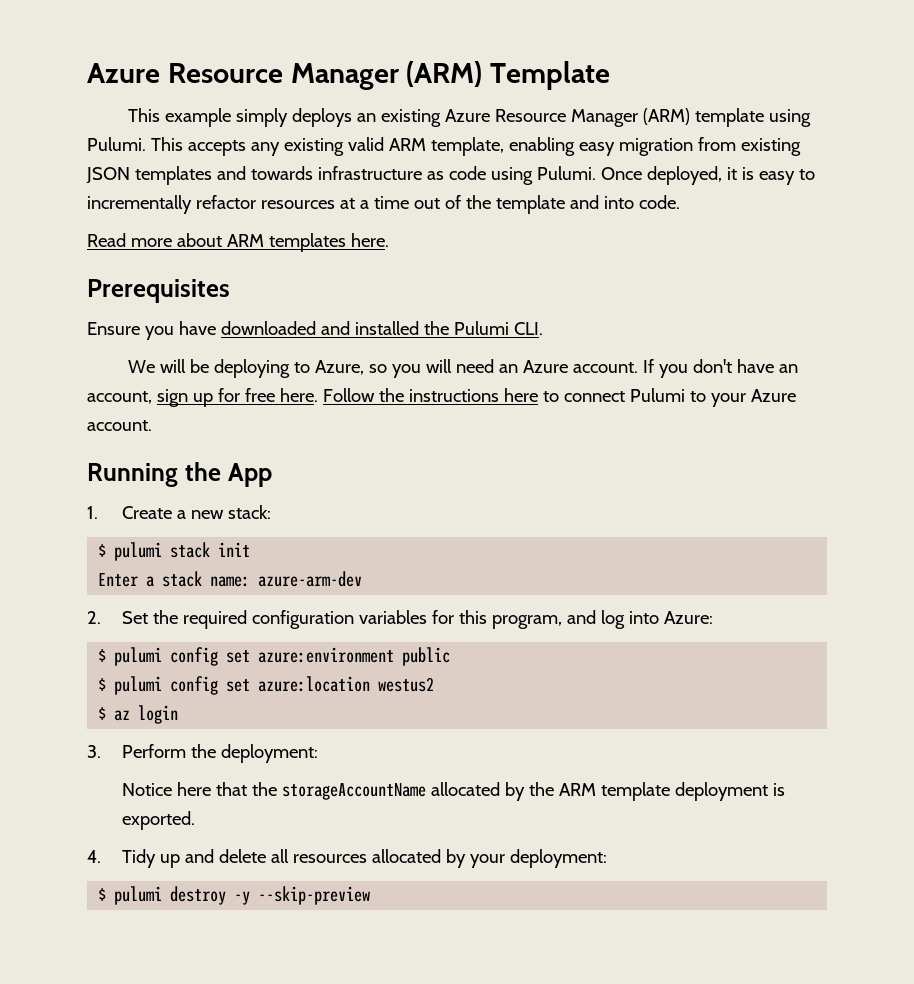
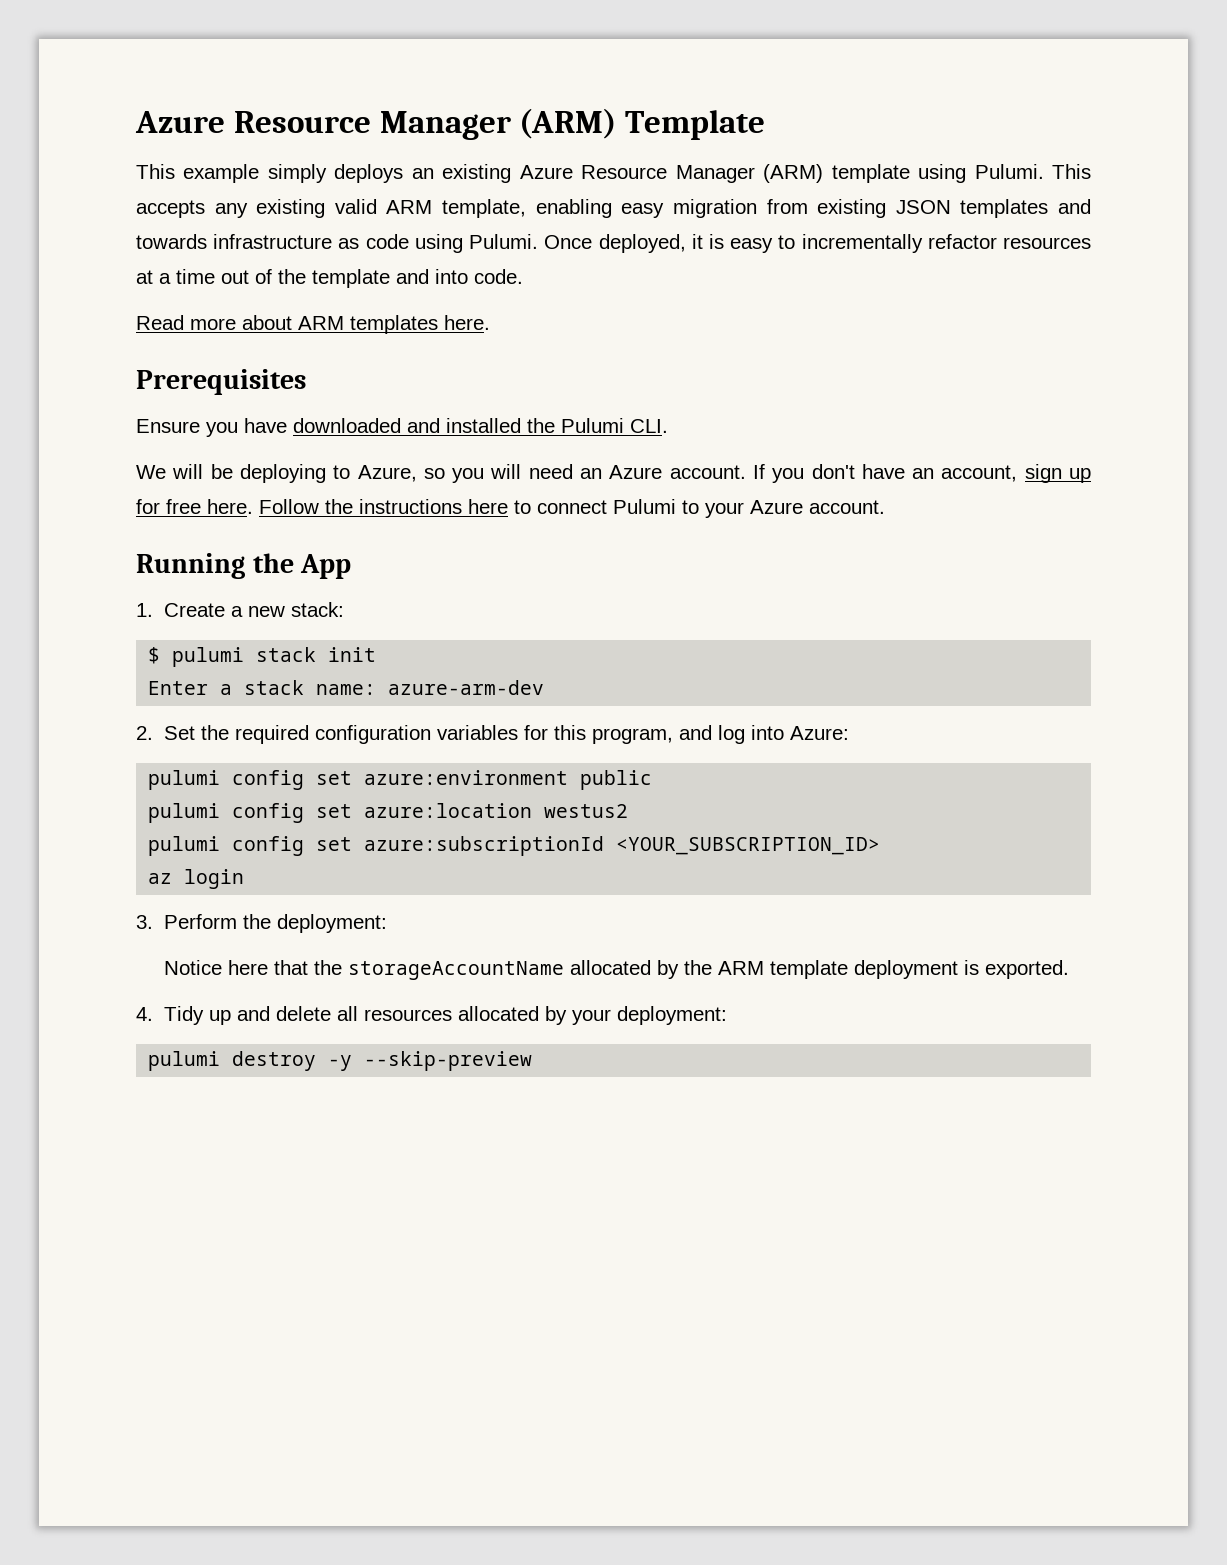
- $ pulumi config set azure:environment public
+ pulumi config set azure:environment public
- $ pulumi config set azure:location westus2
+ pulumi config set azure:location westus2
- $ az login
+ pulumi config set azure:subscriptionId <YOUR_SUBSCRIPTION_ID>
+ az login
- $ pulumi destroy -y --skip-preview
+ pulumi destroy -y --skip-preview

